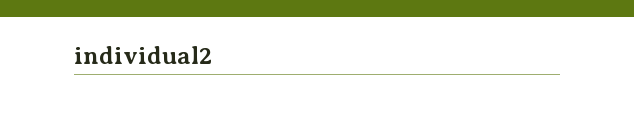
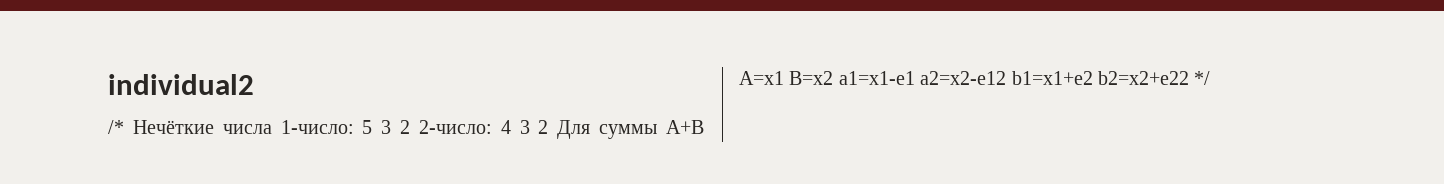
+ /* Нечёткие числа 1-число: 5 3 2 2-число: 4 3 2 Для суммы A+B A=x1 B=x2 a1=x1-e1 a2=x2-e12 b1=x1+e2 b2=x2+e22 */

